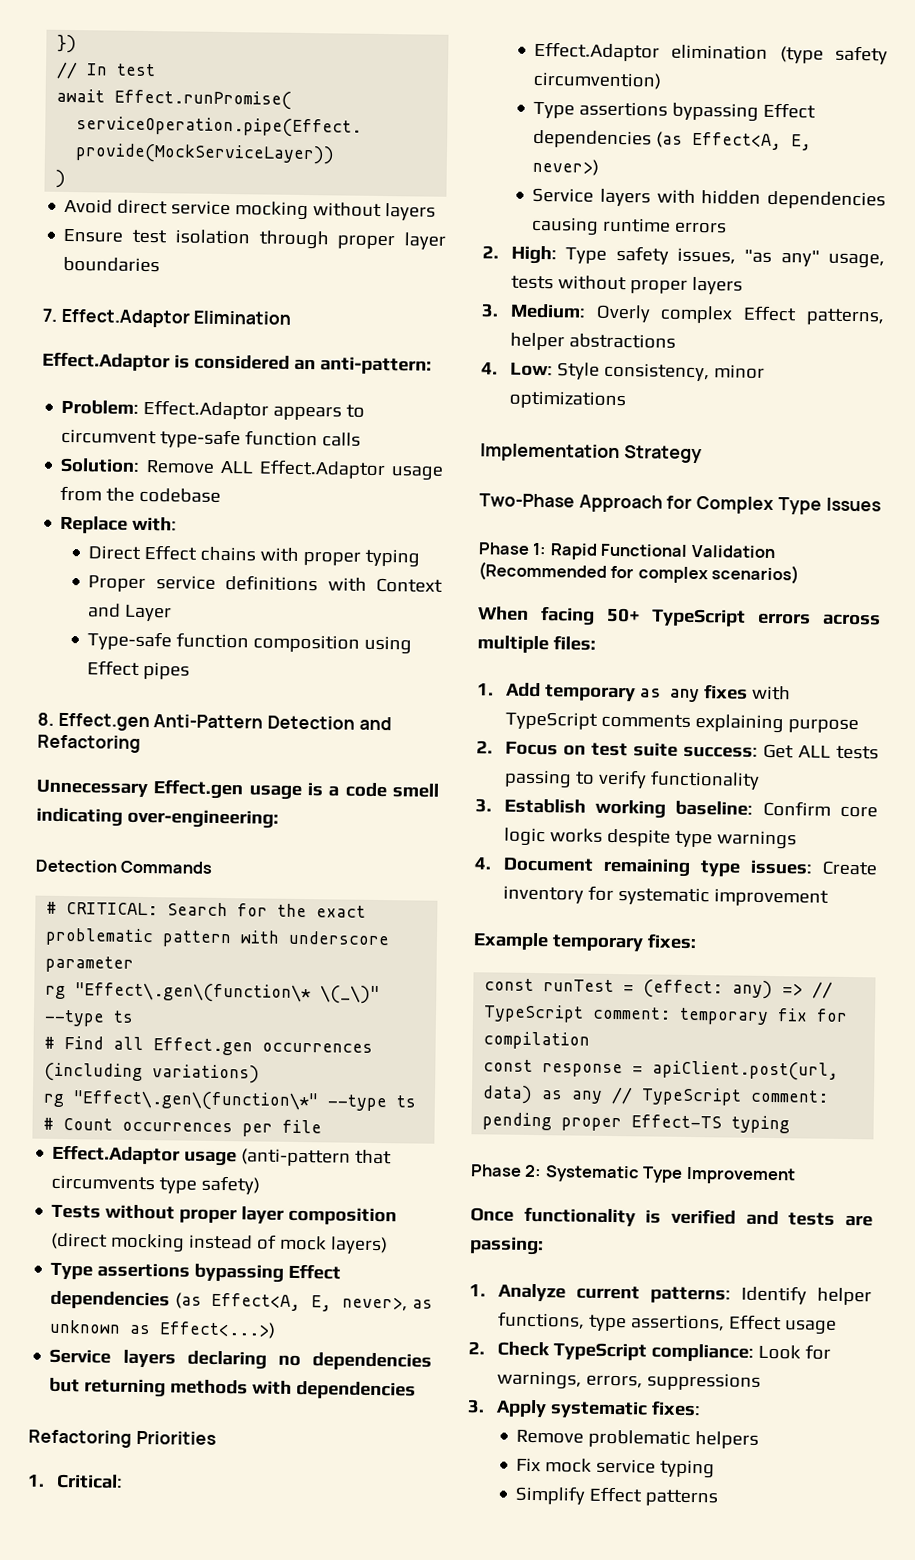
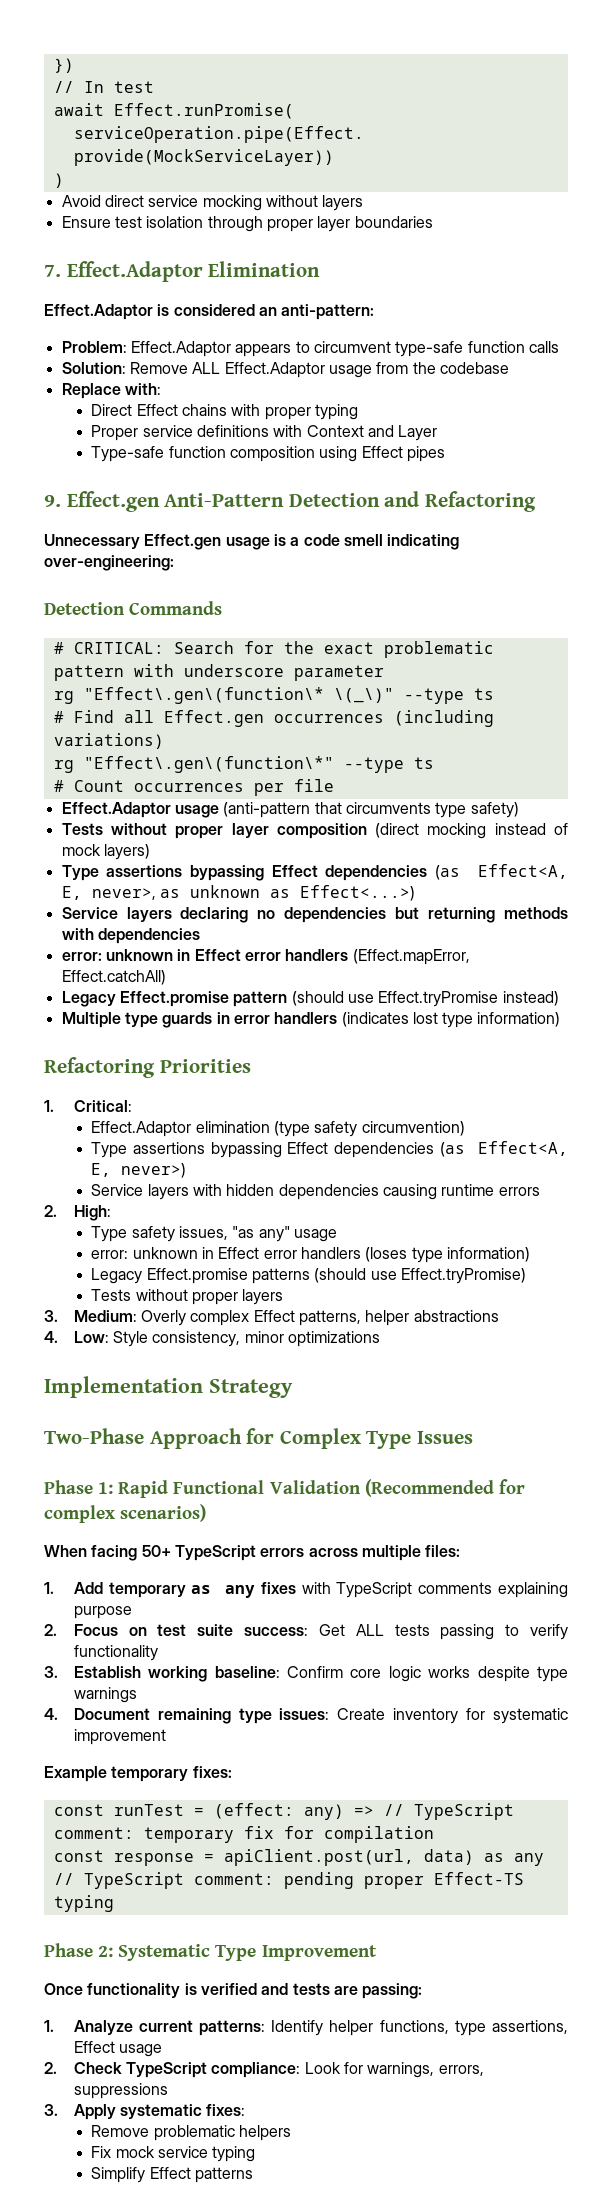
- 8. Effect.gen Anti-Pattern Detection and Refactoring
+ 9. Effect.gen Anti-Pattern Detection and Refactoring
+ error: unknown in Effect error handlers (Effect.mapError, Effect.catchAll)
+ Legacy Effect.promise pattern (should use Effect.tryPromise instead)
+ Multiple type guards in error handlers (indicates lost type information)
- 2. High: Type safety issues, "as any" usage, tests without proper layers
+ 2. High:
+ Type safety issues, "as any" usage
+ error: unknown in Effect error handlers (loses type information)
+ Legacy Effect.promise patterns (should use Effect.tryPromise)
+ Tests without proper layers

